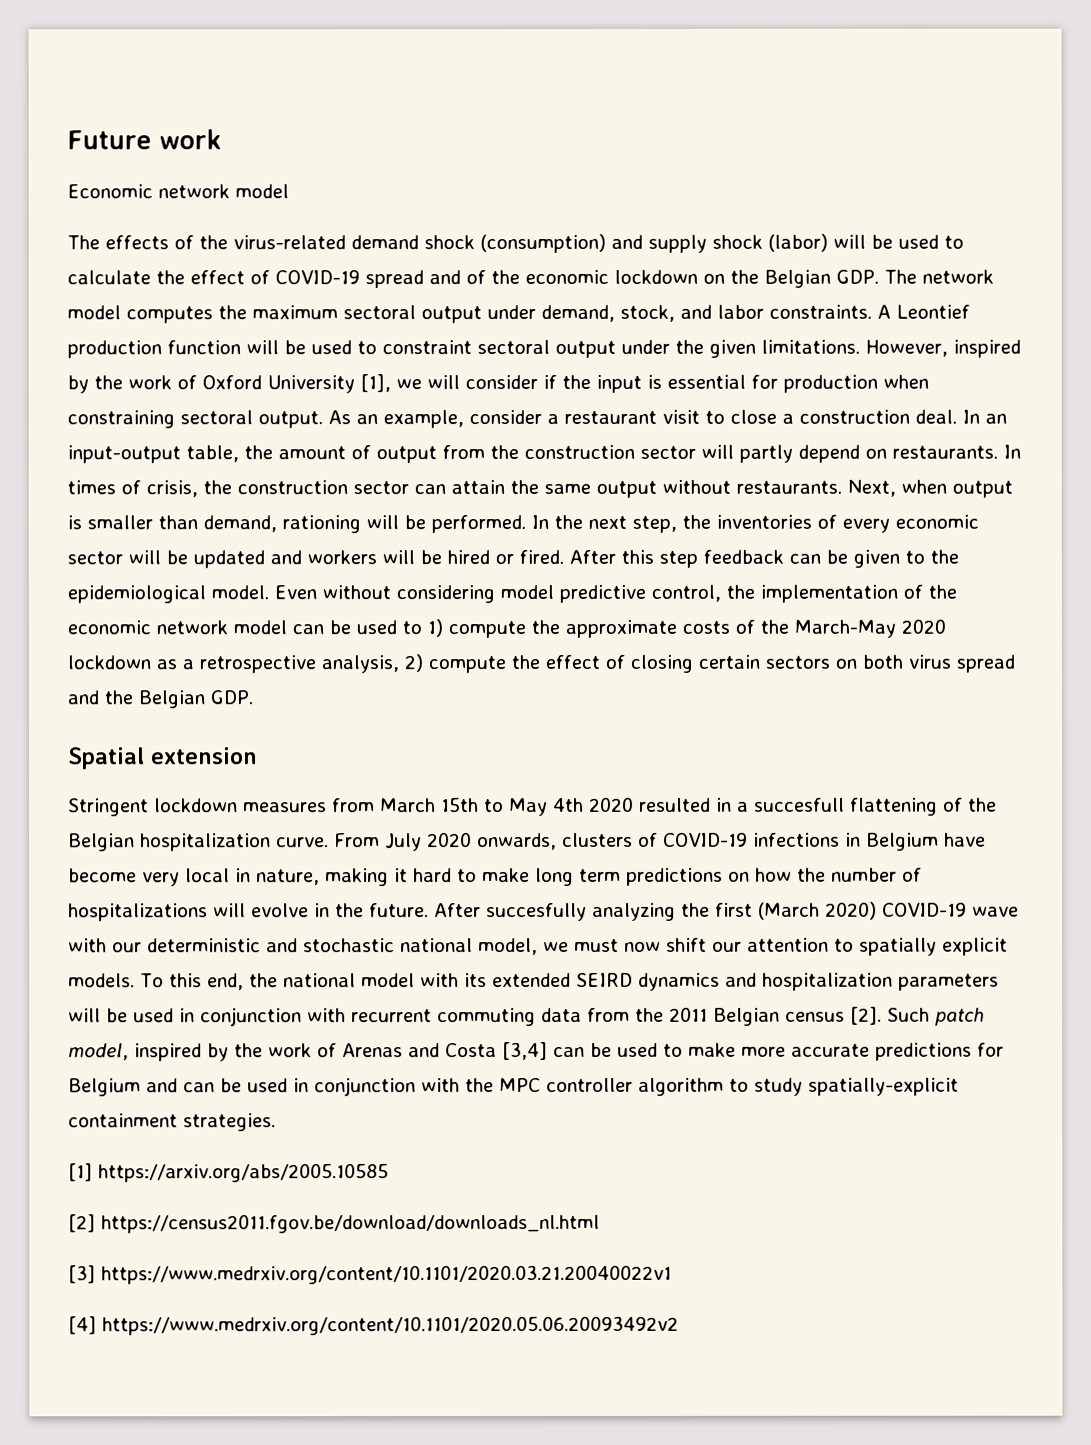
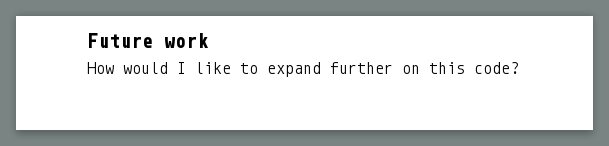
- Economic network model
- The effects of the virus-related demand shock (consumption) and supply shock (labor) will be used to calculate the effect of COVID-19 spread and of the economic lockdown on the Belgian GDP. The network model computes the maximum sectoral output under demand, stock, and labor constraints. A Leontief production function will be used to constraint sectoral output under the given limitations. However, inspired by the work of Oxford University [1], we will consider if the input is essential for production when constraining sectoral output. As an example, consider a restaurant visit to close a construction deal. In an input-output table, the amount of output from the construction sector will partly depend on restaurants. In times of crisis, the construction sector can attain the same output without restaurants. Next, when output is smaller than demand, rationing will be performed. In the next step, the inventories of every economic sector will be updated and workers will be hired or fired. After this step feedback can be given to the epidemiological model. Even without considering model predictive control, the implementation of the economic network model can be used to 1) compute the approximate costs of the March-May 2020 lockdown as a retrospective analysis, 2) compute the effect of closing certain sectors on both virus spread and the Belgian GDP.
- Spatial extension
- Stringent lockdown measures from March 15th to May 4th 2020 resulted in a succesfull flattening of the Belgian hospitalization curve. From July 2020 onwards, clusters of COVID-19 infections in Belgium have become very local in nature, making it hard to make long term predictions on how the number of hospitalizations will evolve in the future. After succesfully analyzing the first (March 2020) COVID-19 wave with our deterministic and stochastic national model, we must now shift our attention to spatially explicit models. To this end, the national model with its extended SEIRD dynamics and hospitalization parameters will be used in conjunction with recurrent commuting data from the 2011 Belgian census [2]. Such patch model, inspired by the work of Arenas and Costa [3,4] can be used to make more accurate predictions for Belgium and can be used in conjunction with the MPC controller algorithm to study spatially-explicit containment strategies.
- [1] https://arxiv.org/abs/2005.10585
- [2] https://census2011.fgov.be/download/downloads_nl.html
- [3] https://www.medrxiv.org/content/10.1101/2020.03.21.20040022v1
- [4] https://www.medrxiv.org/content/10.1101/2020.05.06.20093492v2
+ How would I like to expand further on this code?

